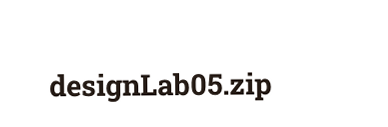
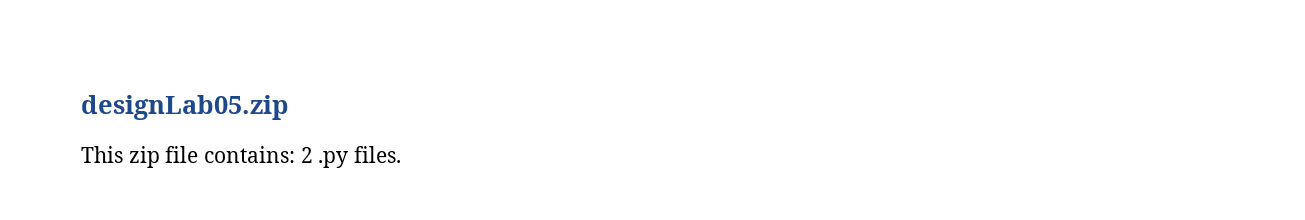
+ This zip file contains: 2 .py files.

